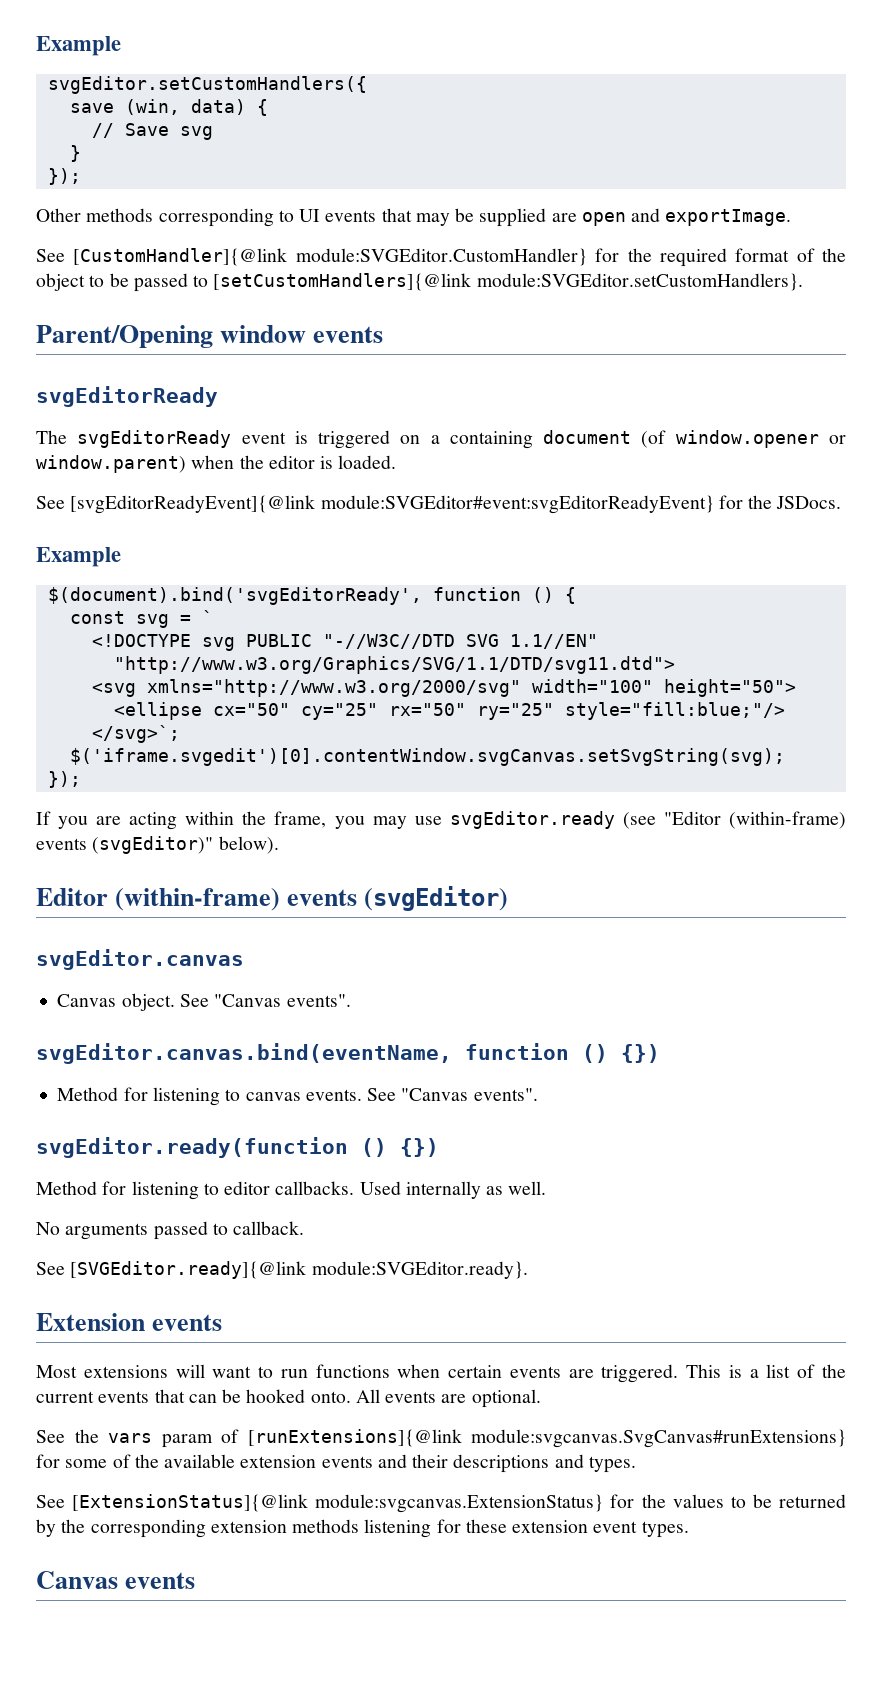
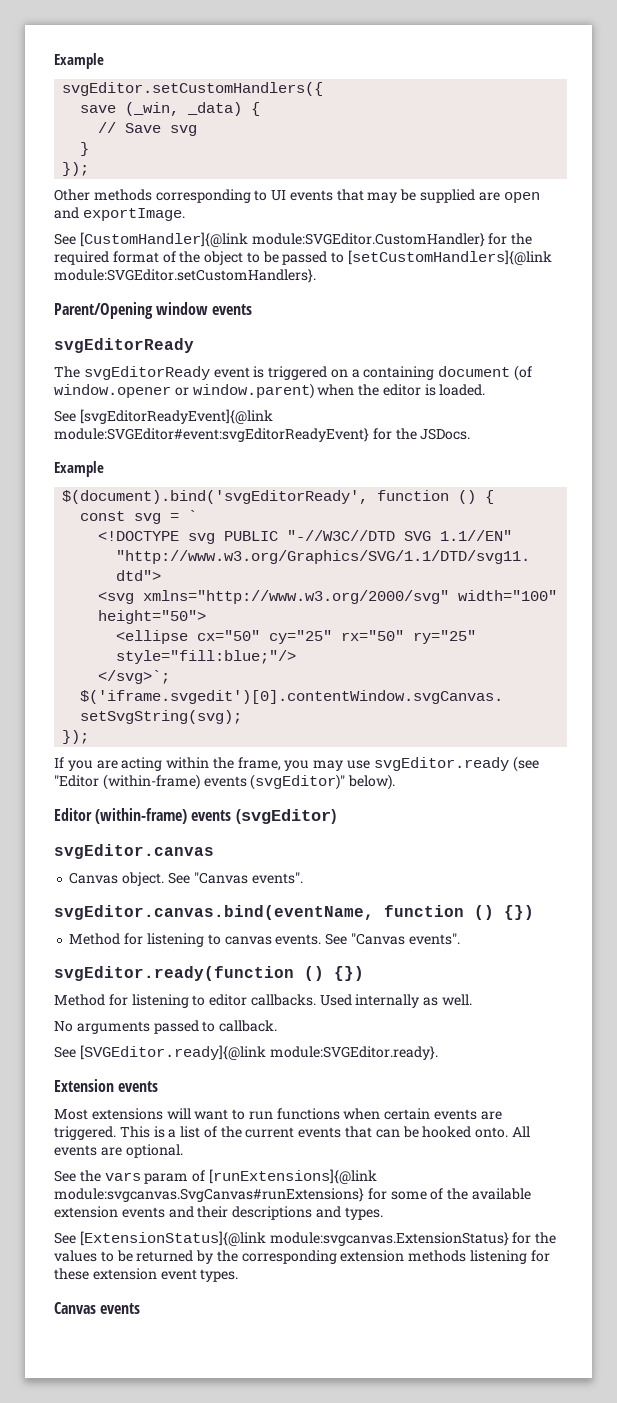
- save (win, data) {
+ save (_win, _data) {

